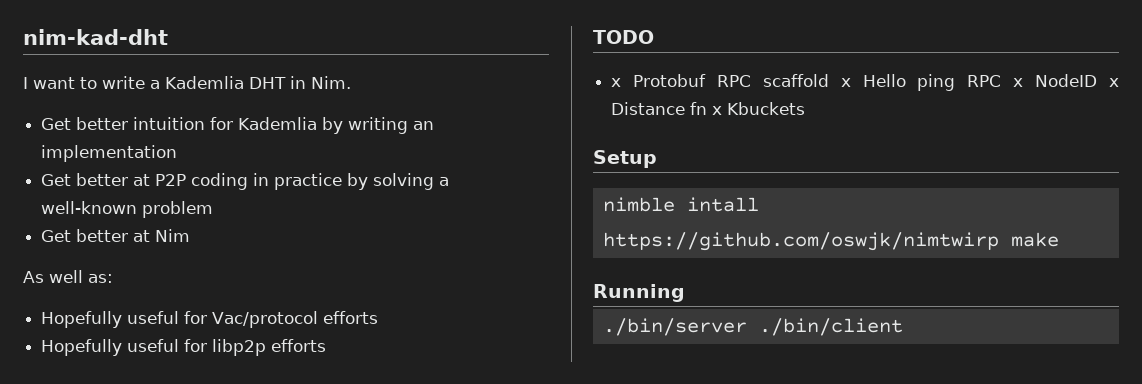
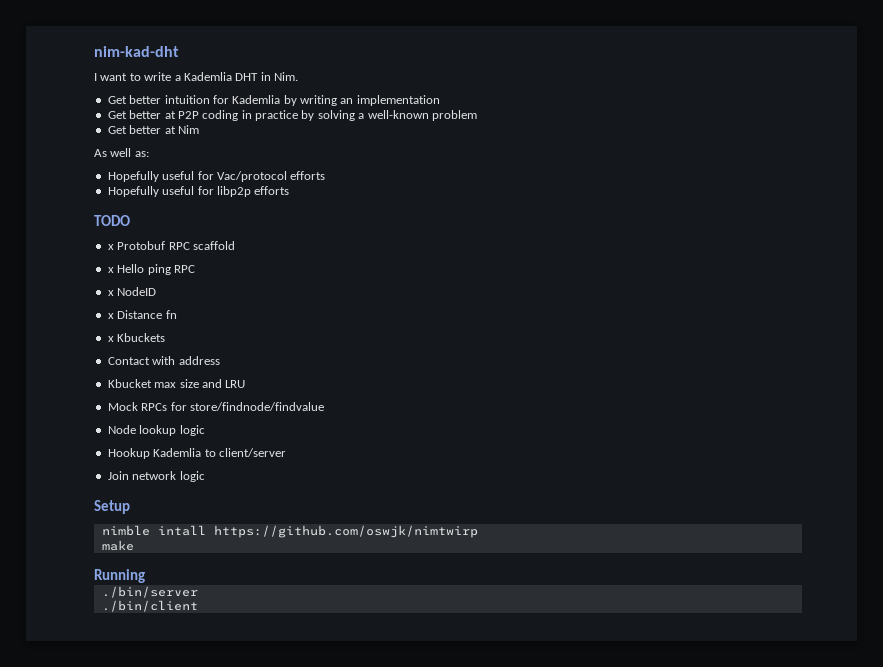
- x Protobuf RPC scaffold x Hello ping RPC x NodeID x Distance fn x Kbuckets
+ x Protobuf RPC scaffold
+ x Hello ping RPC
+ x NodeID
+ x Distance fn
+ x Kbuckets
+ Contact with address
+ Kbucket max size and LRU
+ Mock RPCs for store/findnode/findvalue
+ Node lookup logic
+ Hookup Kademlia to client/server
+ Join network logic
- nimble intall https://github.com/oswjk/nimtwirp make
+ nimble intall https://github.com/oswjk/nimtwirp
+ make
- ./bin/server ./bin/client
+ ./bin/server
+ ./bin/client

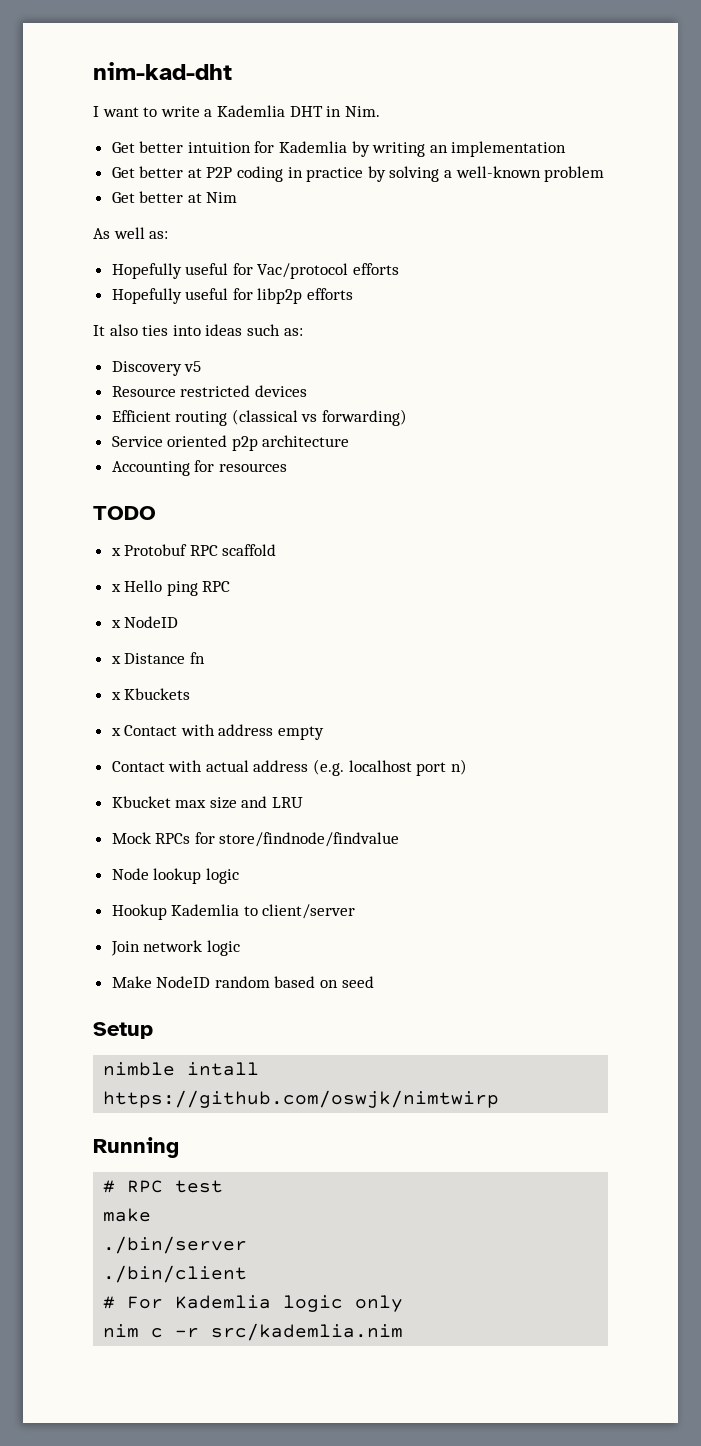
+ It also ties into ideas such as:
+ Discovery v5
+ Resource restricted devices
+ Efficient routing (classical vs forwarding)
+ Service oriented p2p architecture
+ Accounting for resources
- Contact with address
+ x Contact with address empty
+ Contact with actual address (e.g. localhost port n)
+ Make NodeID random based on seed
+ Running
+ # RPC test
- Running
+ # For Kademlia logic only
+ nim c -r src/kademlia.nim

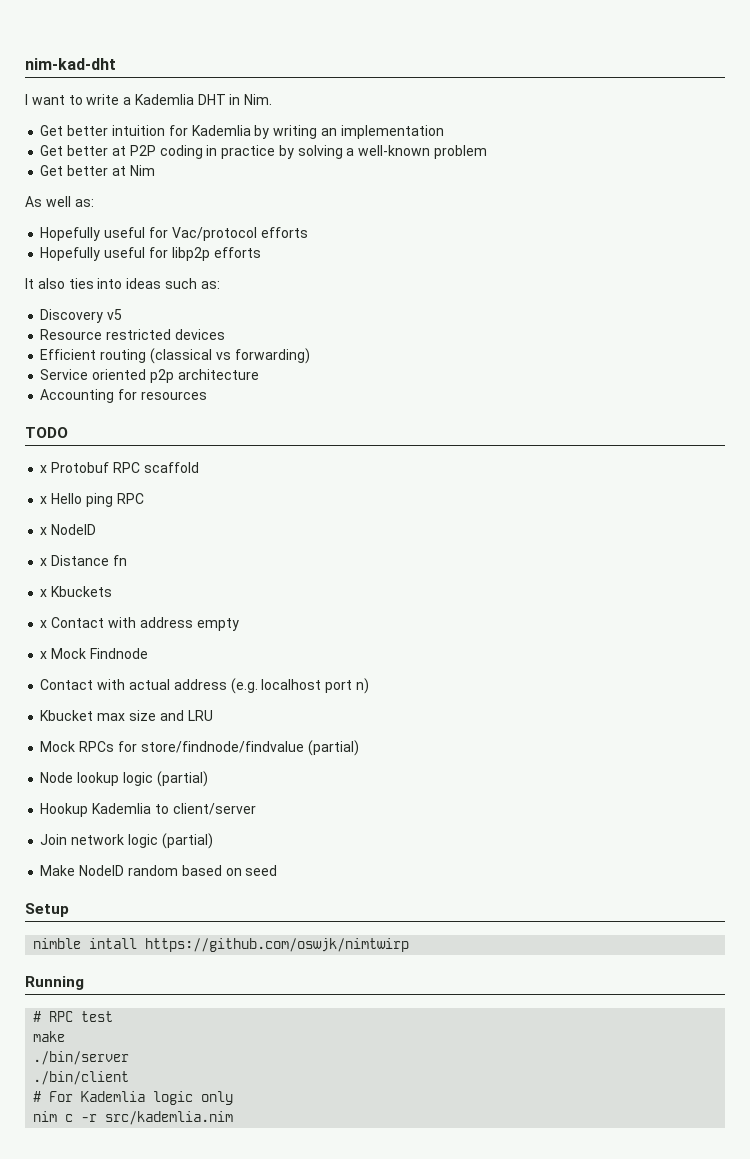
+ x Mock Findnode
- Mock RPCs for store/findnode/findvalue
+ Mock RPCs for store/findnode/findvalue (partial)
- Node lookup logic
+ Node lookup logic (partial)
- Join network logic
+ Join network logic (partial)

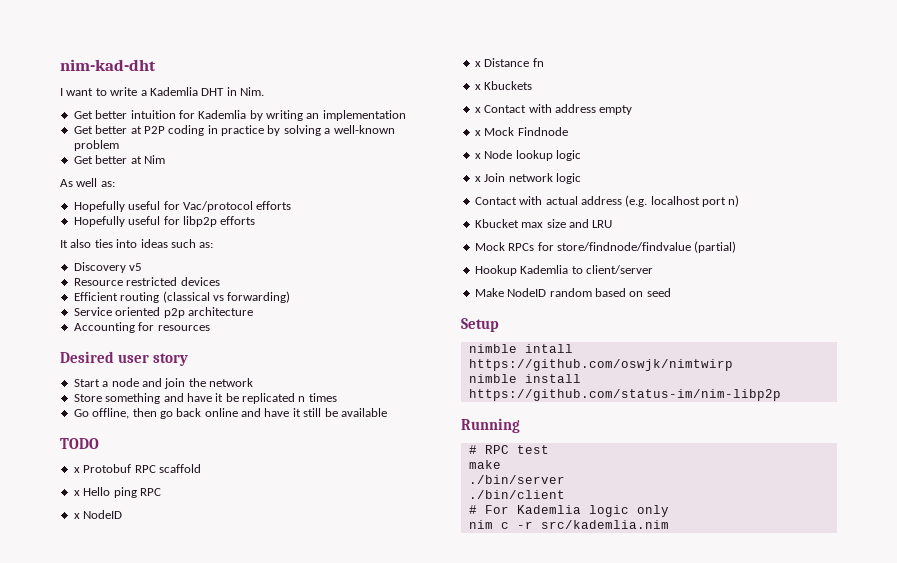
+ Desired user story
+ Start a node and join the network
+ Store something and have it be replicated n times
+ Go offline, then go back online and have it still be available
+ x Node lookup logic
+ x Join network logic
- Node lookup logic (partial)
- Join network logic (partial)
+ nimble install https://github.com/status-im/nim-libp2p

